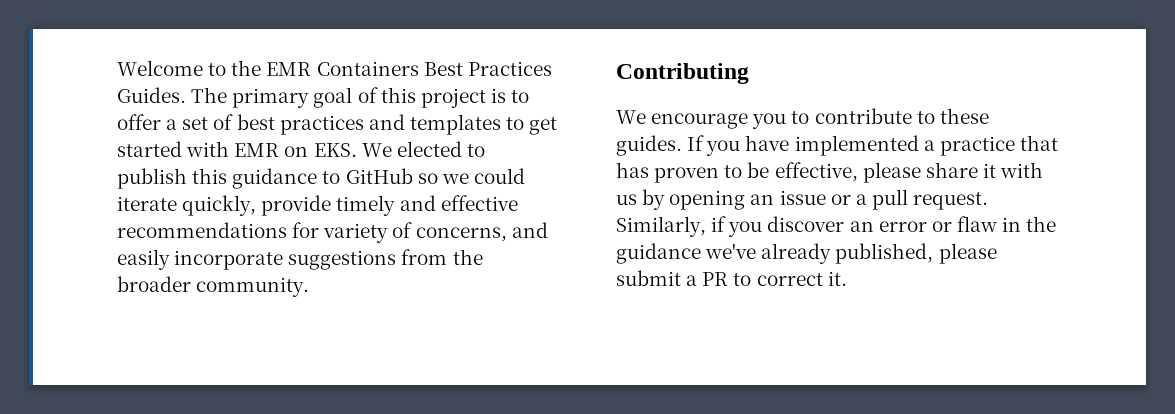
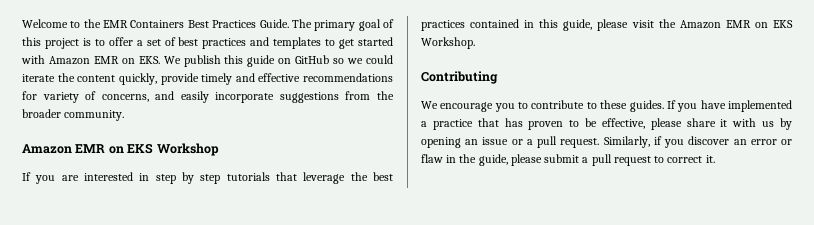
- Welcome to the EMR Containers Best Practices Guides.
+ Welcome to the EMR Containers Best Practices Guide.
- The primary goal of this project is to offer a set of best practices and templates to get started with EMR on EKS. We elected to publish this guidance to GitHub so we could iterate quickly, provide timely and effective recommendations for variety of concerns, and easily incorporate suggestions from the broader community.
+ The primary goal of this project is to offer a set of best practices and templates to get started with Amazon EMR on EKS. We publish this guide on GitHub so we could iterate the content quickly, provide timely and effective recommendations for variety of concerns, and easily incorporate suggestions from the broader community.
+ Amazon EMR on EKS Workshop
+ If you are interested in step by step tutorials that leverage the best practices contained in this guide, please visit the Amazon EMR on EKS Workshop.
- Similarly, if you discover an error or flaw in the guidance we've already published, please submit a PR to correct it.
+ Similarly, if you discover an error or flaw in the guide, please submit a pull request to correct it.

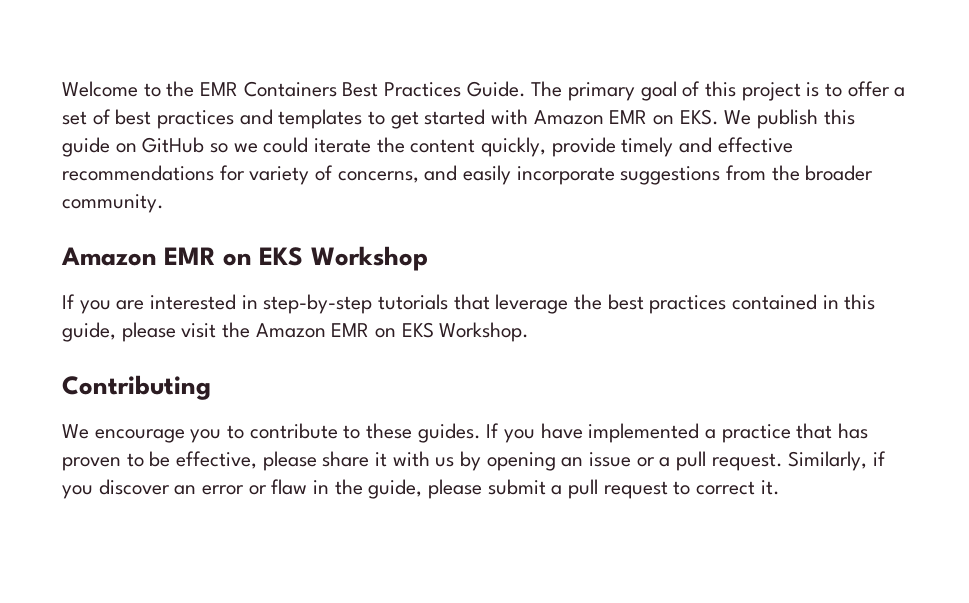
- If you are interested in step by step tutorials that leverage the best practices contained in this guide, please visit the Amazon EMR on EKS Workshop.
+ If you are interested in step-by-step tutorials that leverage the best practices contained in this guide, please visit the Amazon EMR on EKS Workshop.

